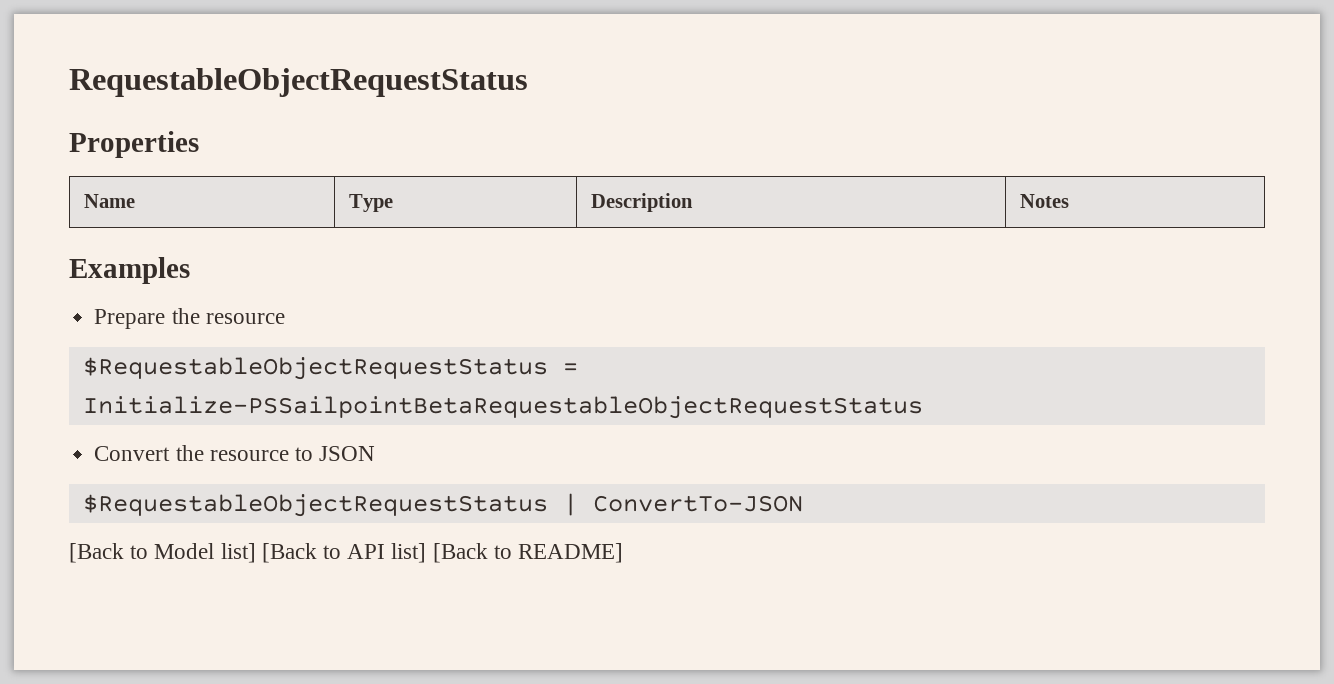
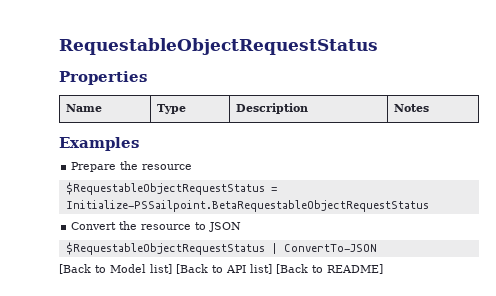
- $RequestableObjectRequestStatus = Initialize-PSSailpointBetaRequestableObjectRequestStatus
+ $RequestableObjectRequestStatus = Initialize-PSSailpoint.BetaRequestableObjectRequestStatus

